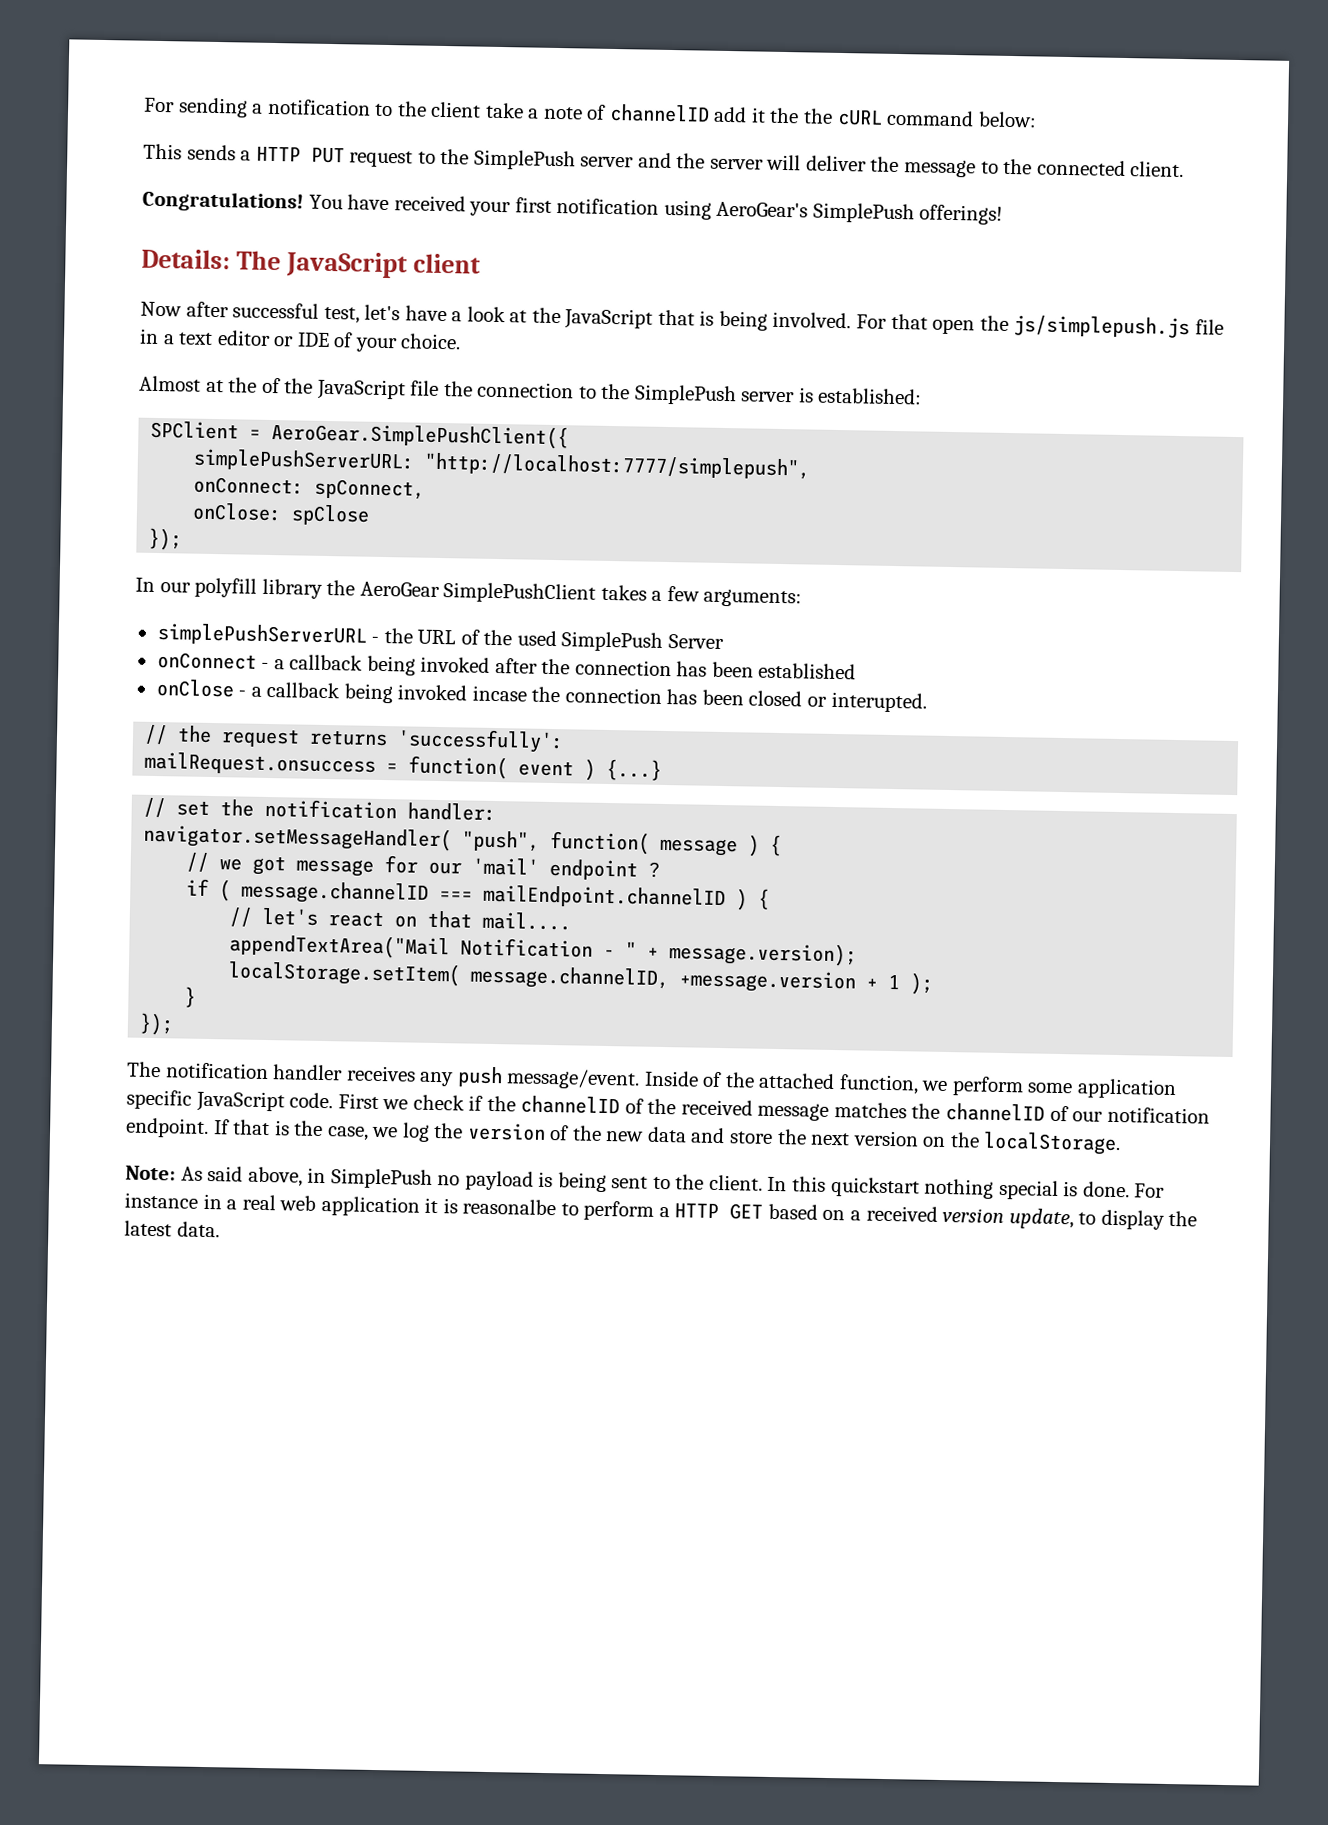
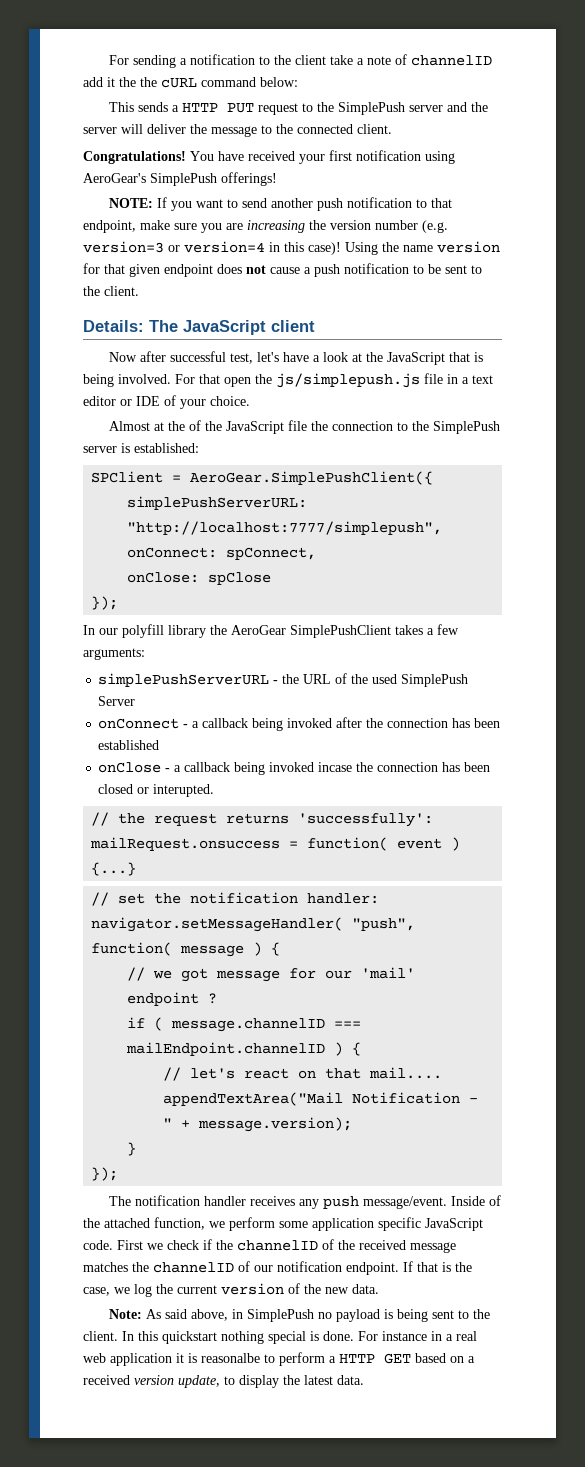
+ NOTE: If you want to send another push notification to that endpoint, make sure you are increasing the version number (e.g. version=3 or version=4 in this case)! Using the name version for that given endpoint does not cause a push notification to be sent to the client.
- localStorage.setItem( message.channelID, +message.version + 1 );
- If that is the case, we log the version of the new data and store the next version on the localStorage.
+ If that is the case, we log the current version of the new data.

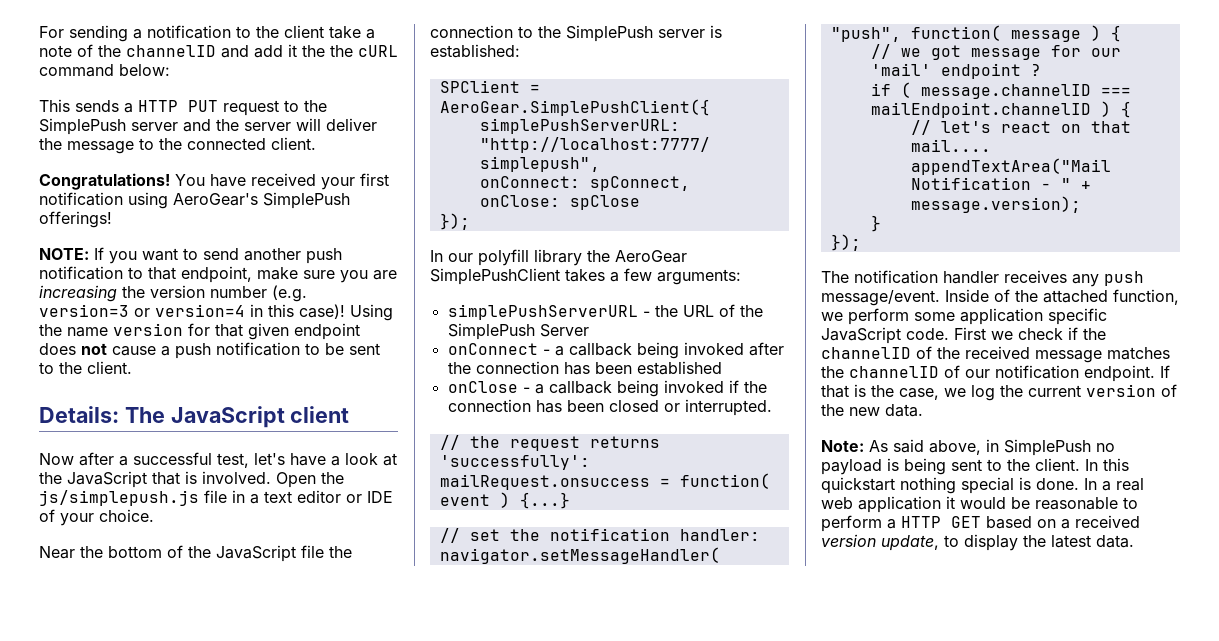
- For sending a notification to the client take a note of channelID add it the the cURL command below:
+ For sending a notification to the client take a note of the channelID and add it the the cURL command below:
- Now after successful test, let's have a look at the JavaScript that is being involved. For that open the js/simplepush.js file in a text editor or IDE of your choice.
+ Now after a successful test, let's have a look at the JavaScript that is involved. Open the js/simplepush.js file in a text editor or IDE of your choice.
- Almost at the of the JavaScript file the connection to the SimplePush server is established:
+ Near the bottom of the JavaScript file the connection to the SimplePush server is established:
- simplePushServerURL - the URL of the used SimplePush Server
+ simplePushServerURL - the URL of the SimplePush Server
- onClose - a callback being invoked incase the connection has been closed or interupted.
+ onClose - a callback being invoked if the connection has been closed or interrupted.
- For instance in a real web application it is reasonalbe to perform a HTTP GET based on a received version update, to display the latest data.
+ In a real web application it would be reasonable to perform a HTTP GET based on a received version update, to display the latest data.

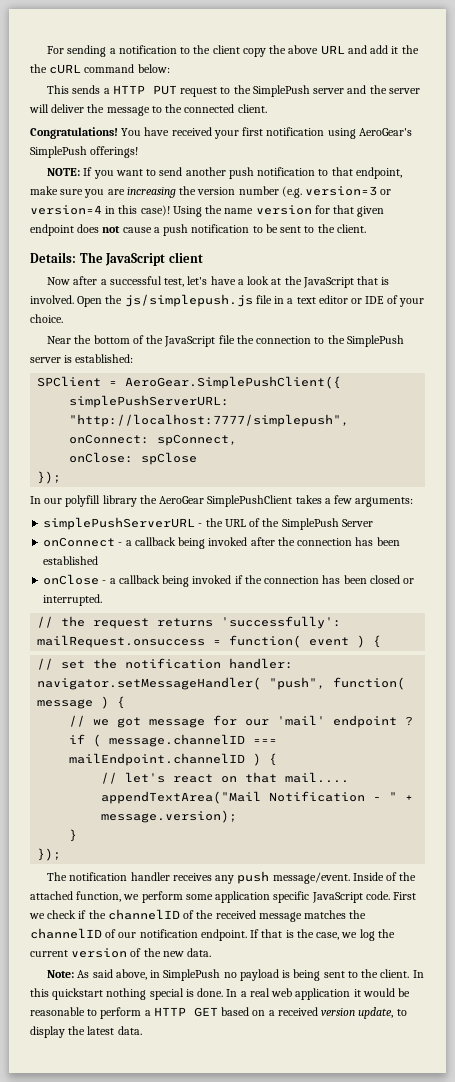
- For sending a notification to the client take a note of the channelID and add it the the cURL command below:
+ For sending a notification to the client copy the above URL and add it the the cURL command below:
- mailRequest.onsuccess = function( event ) {...}
+ mailRequest.onsuccess = function( event ) {

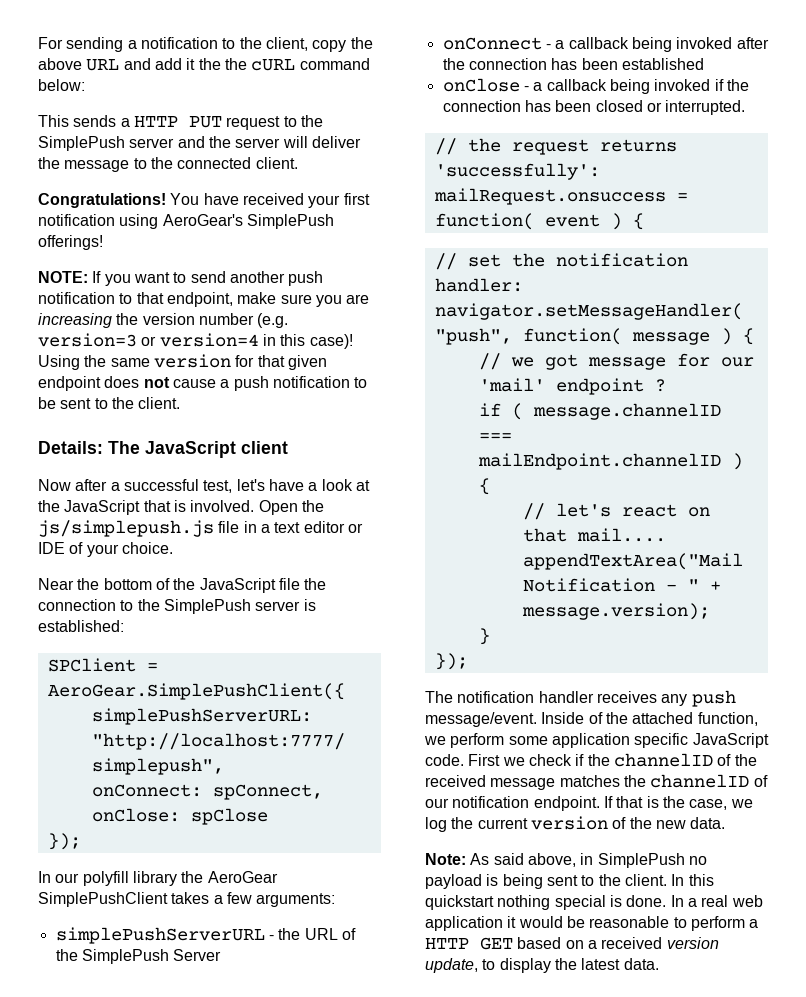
- For sending a notification to the client copy the above URL and add it the the cURL command below:
+ For sending a notification to the client, copy the above URL and add it the the cURL command below:
- Using the name version for that given endpoint does not cause a push notification to be sent to the client.
+ Using the same version for that given endpoint does not cause a push notification to be sent to the client.

